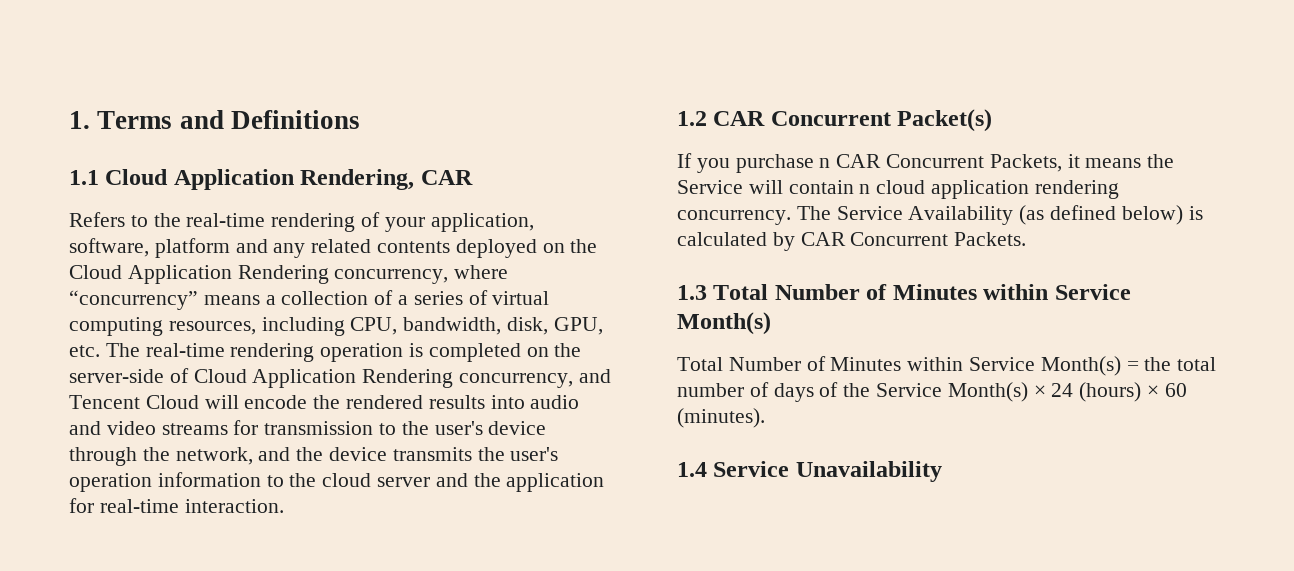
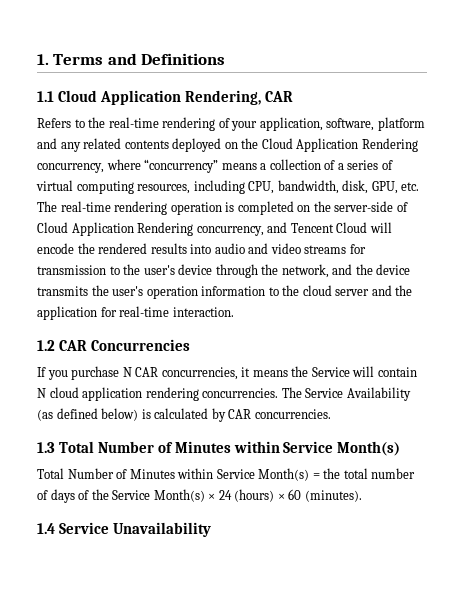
- 1.2 CAR Concurrent Packet(s)
+ 1.2 CAR Concurrencies
- If you purchase n CAR Concurrent Packets, it means the Service will contain n cloud application rendering concurrency.
+ If you purchase N CAR concurrencies, it means the Service will contain N cloud application rendering concurrencies.
- The Service Availability (as defined below) is calculated by CAR Concurrent Packets.
+ The Service Availability (as defined below) is calculated by CAR concurrencies.

